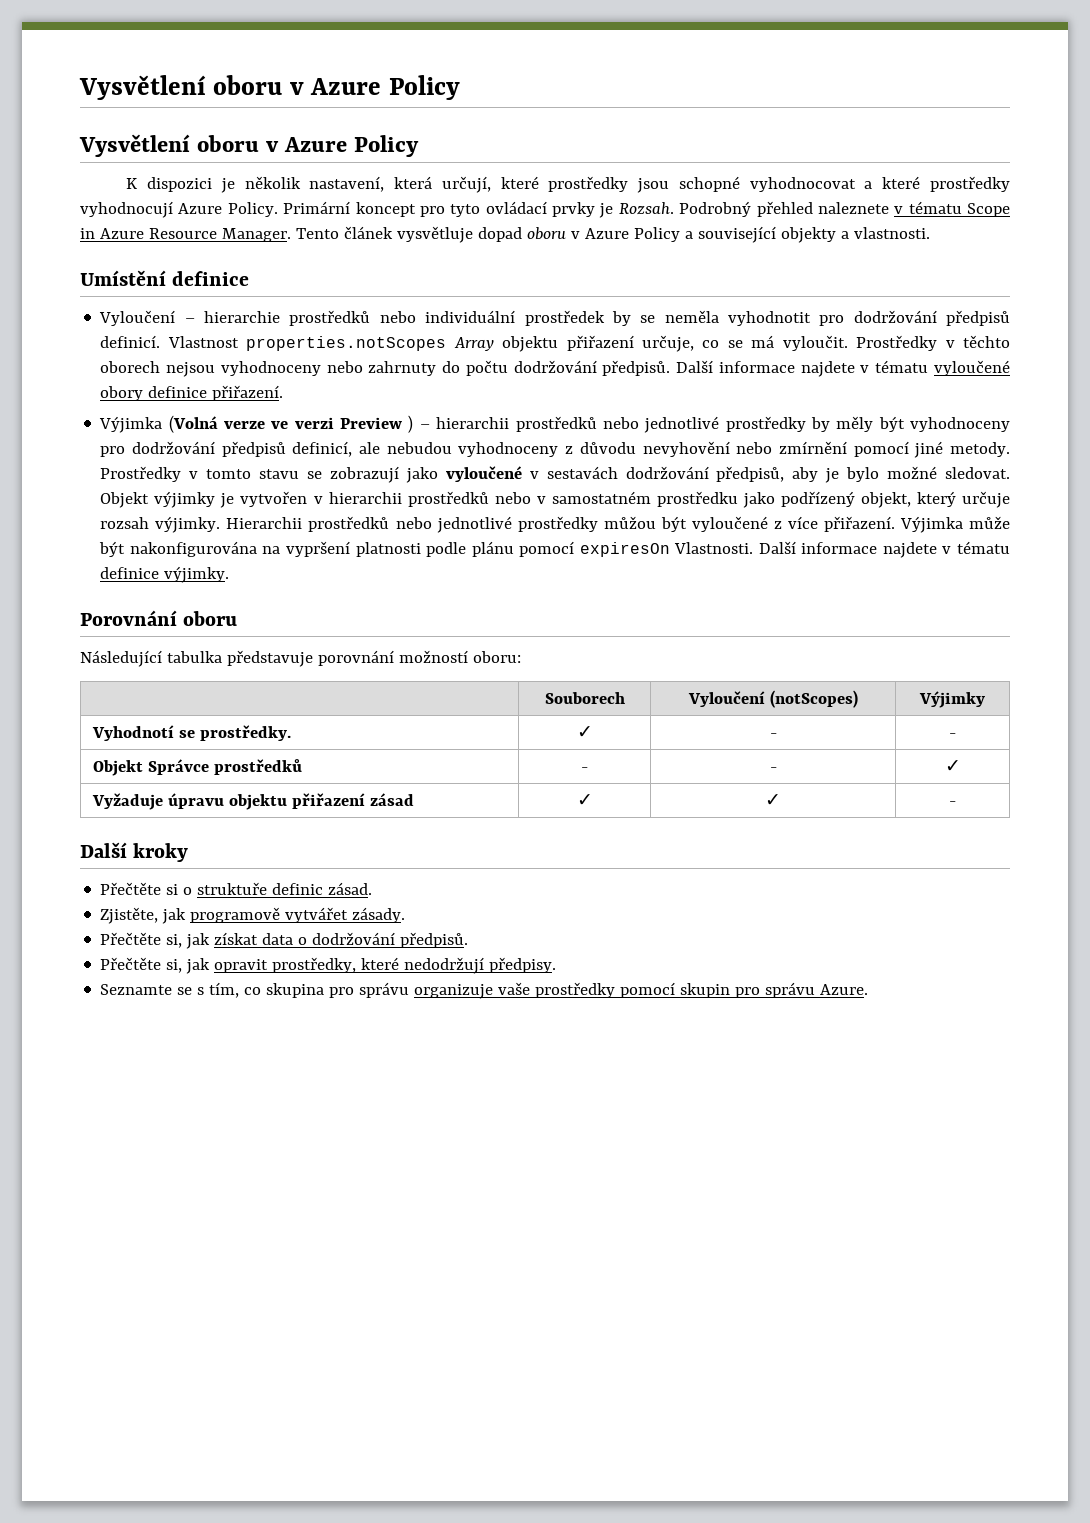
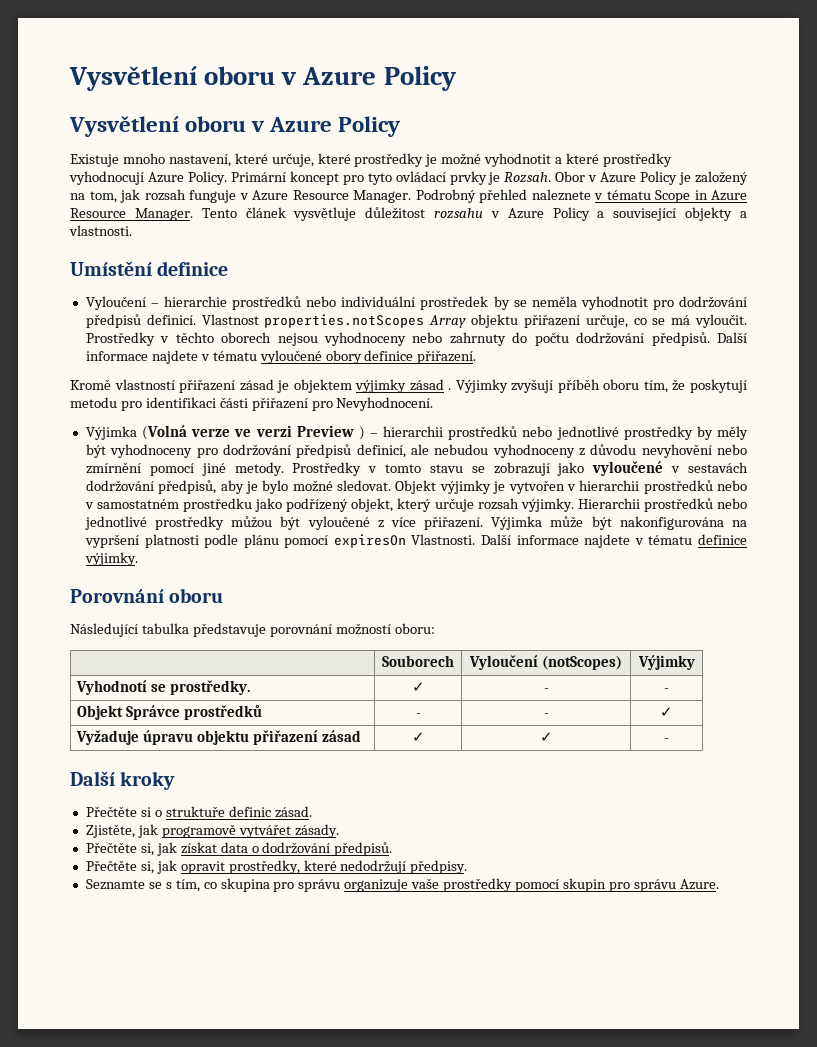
- K dispozici je několik nastavení, která určují, které prostředky jsou schopné vyhodnocovat a které prostředky vyhodnocují Azure Policy.
+ Existuje mnoho nastavení, které určuje, které prostředky je možné vyhodnotit a které prostředky vyhodnocují Azure Policy.
+ Obor v Azure Policy je založený na tom, jak rozsah funguje v Azure Resource Manager.
- Tento článek vysvětluje dopad oboru v Azure Policy a související objekty a vlastnosti.
+ Tento článek vysvětluje důležitost rozsahu v Azure Policy a související objekty a vlastnosti.
+ Kromě vlastností přiřazení zásad je objektem výjimky zásad . Výjimky zvyšují příběh oboru tím, že poskytují metodu pro identifikaci části přiřazení pro Nevyhodnocení.

